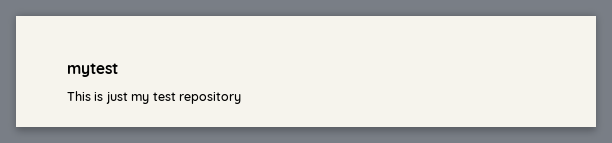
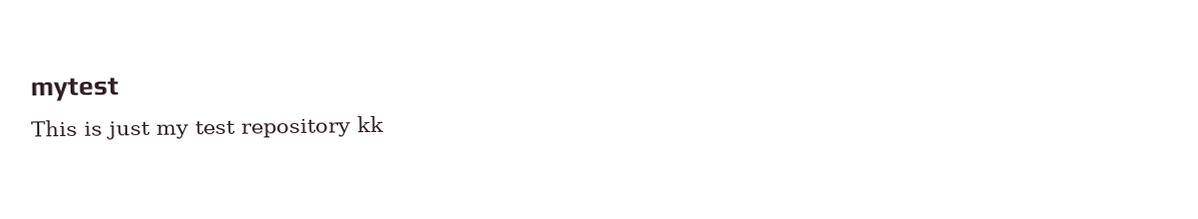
- This is just my test repository
+ This is just my test repository kk

